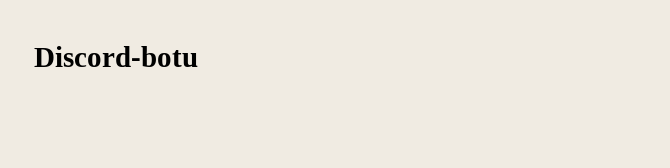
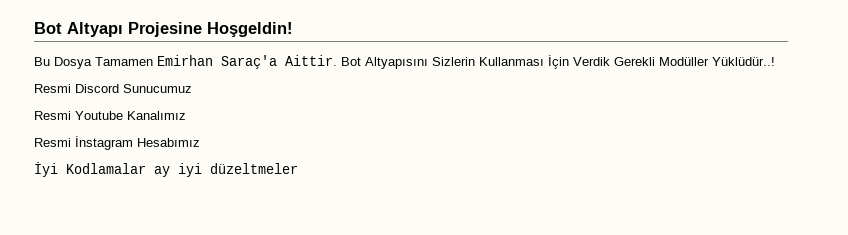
- Discord-botu
+ Bot Altyapı Projesine Hoşgeldin!
+ Bu Dosya Tamamen Emirhan Saraç'a Aittir. Bot Altyapısını Sizlerin Kullanması İçin Verdik Gerekli Modüller Yüklüdür..!
+ Resmi Discord Sunucumuz
+ Resmi Youtube Kanalımız
+ Resmi İnstagram Hesabımız
+ İyi Kodlamalar ay iyi düzeltmeler

